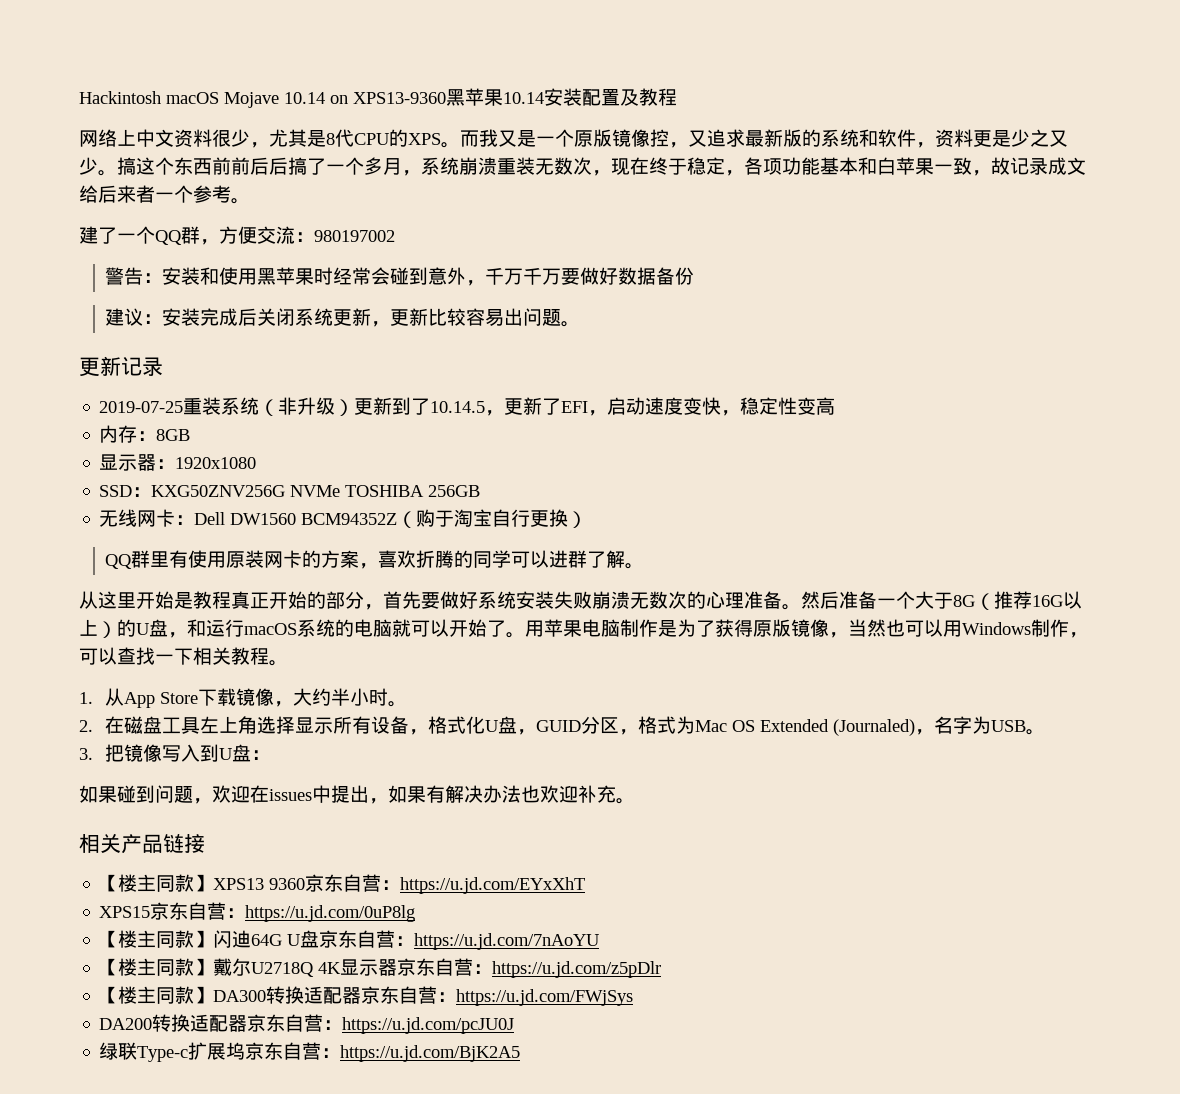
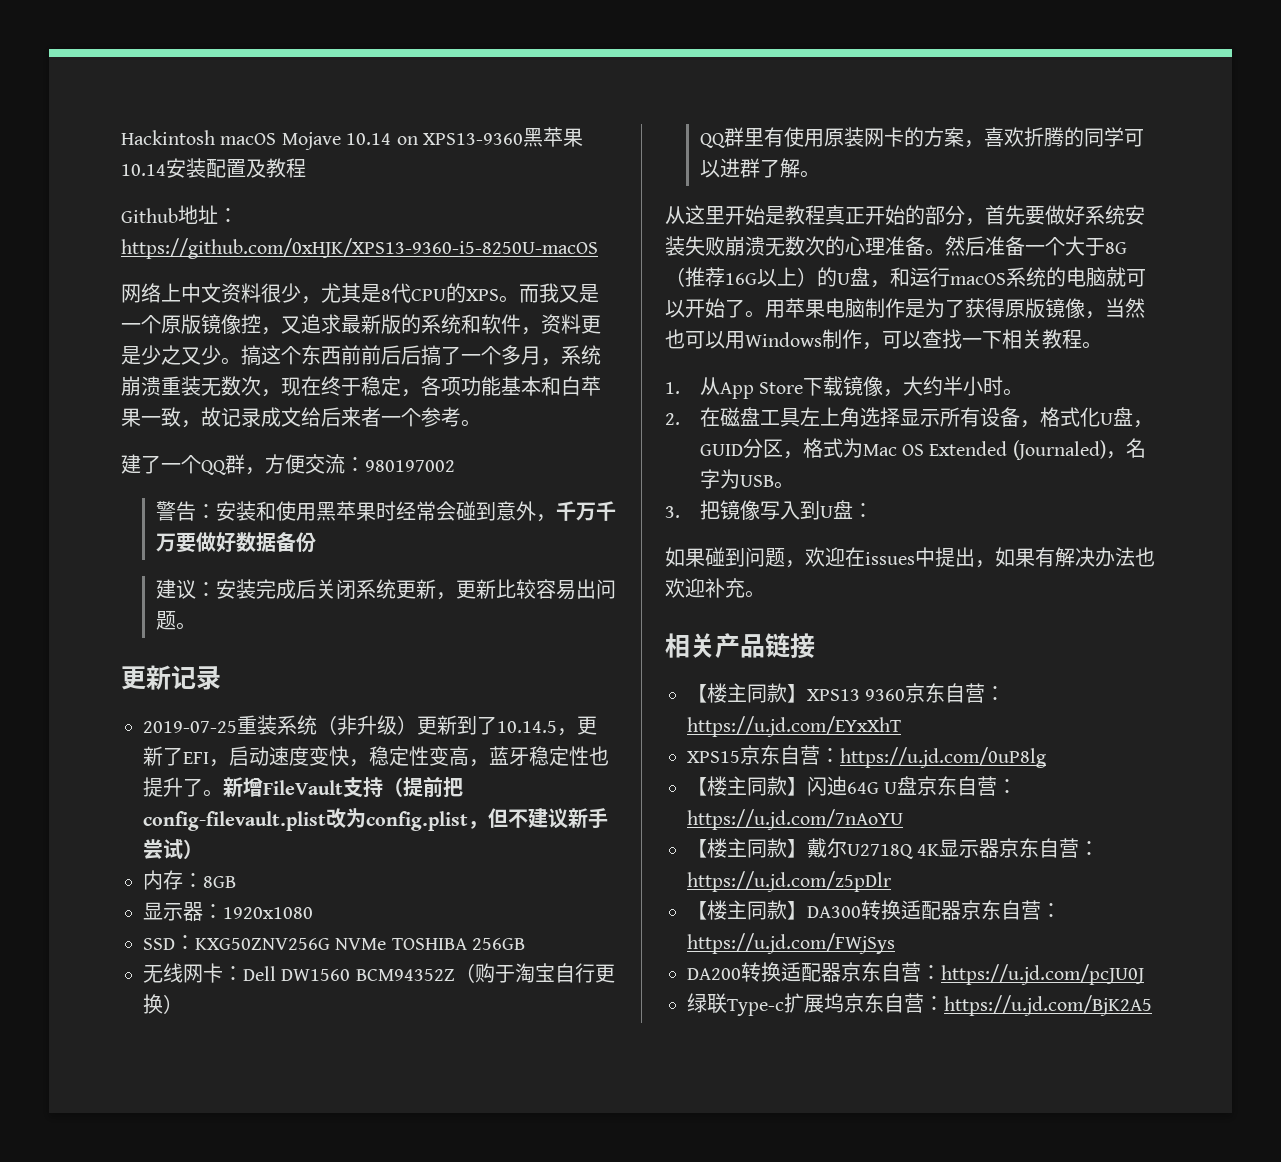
+ Github地址：https://github.com/0xHJK/XPS13-9360-i5-8250U-macOS
- 2019-07-25重装系统（非升级）更新到了10.14.5，更新了EFI，启动速度变快，稳定性变高
+ 2019-07-25重装系统（非升级）更新到了10.14.5，更新了EFI，启动速度变快，稳定性变高，蓝牙稳定性也提升了。新增FileVault支持（提前把config-filevault.plist改为config.plist，但不建议新手尝试）

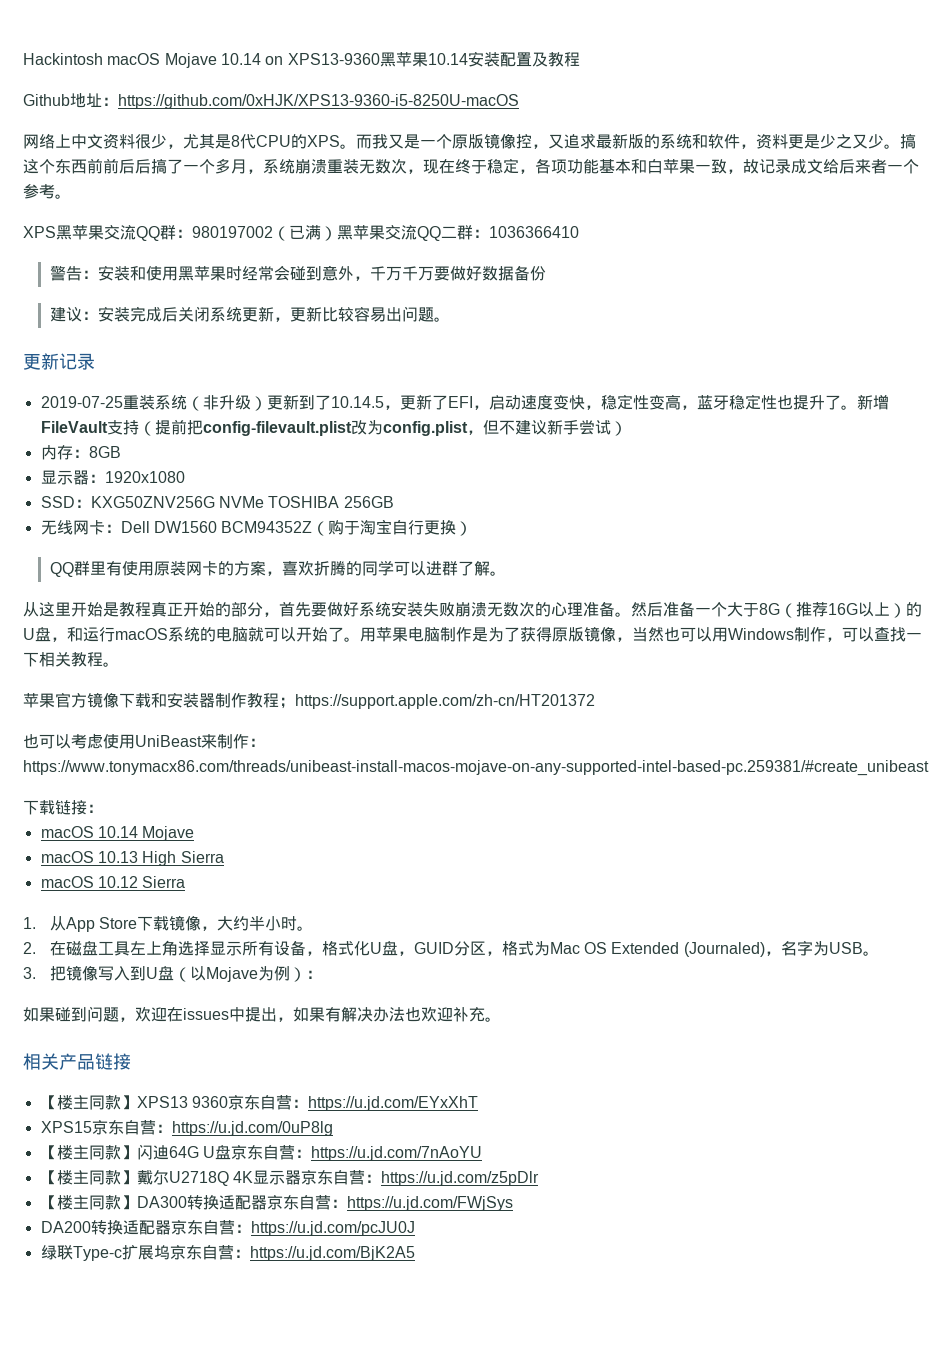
- 建了一个QQ群，方便交流：980197002
+ XPS黑苹果交流QQ群：980197002（已满）黑苹果交流QQ二群：1036366410
+ 苹果官方镜像下载和安装器制作教程；https://support.apple.com/zh-cn/HT201372
+ 也可以考虑使用UniBeast来制作：https://www.tonymacx86.com/threads/unibeast-install-macos-mojave-on-any-supported-intel-based-pc.259381/#create_unibeast
+ 下载链接：
+ macOS 10.14 Mojave
+ macOS 10.13 High Sierra
+ macOS 10.12 Sierra
- 3.把镜像写入到U盘：
+ 3.把镜像写入到U盘（以Mojave为例）：

